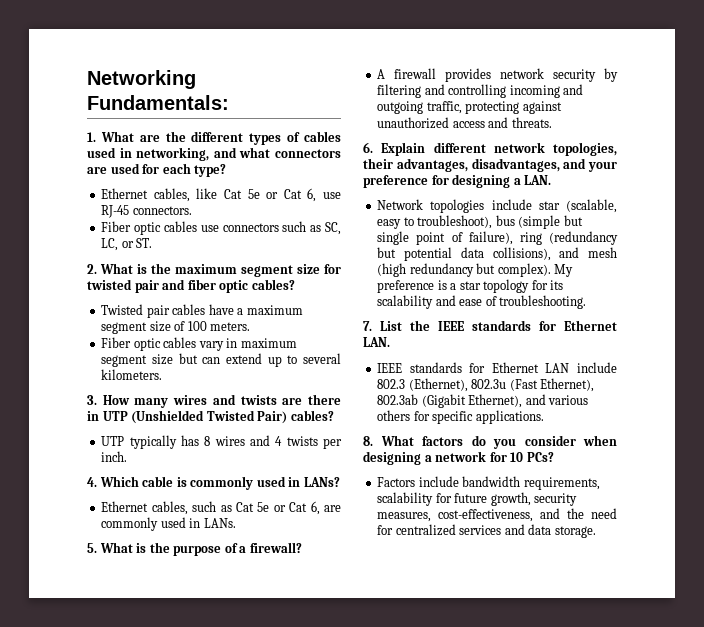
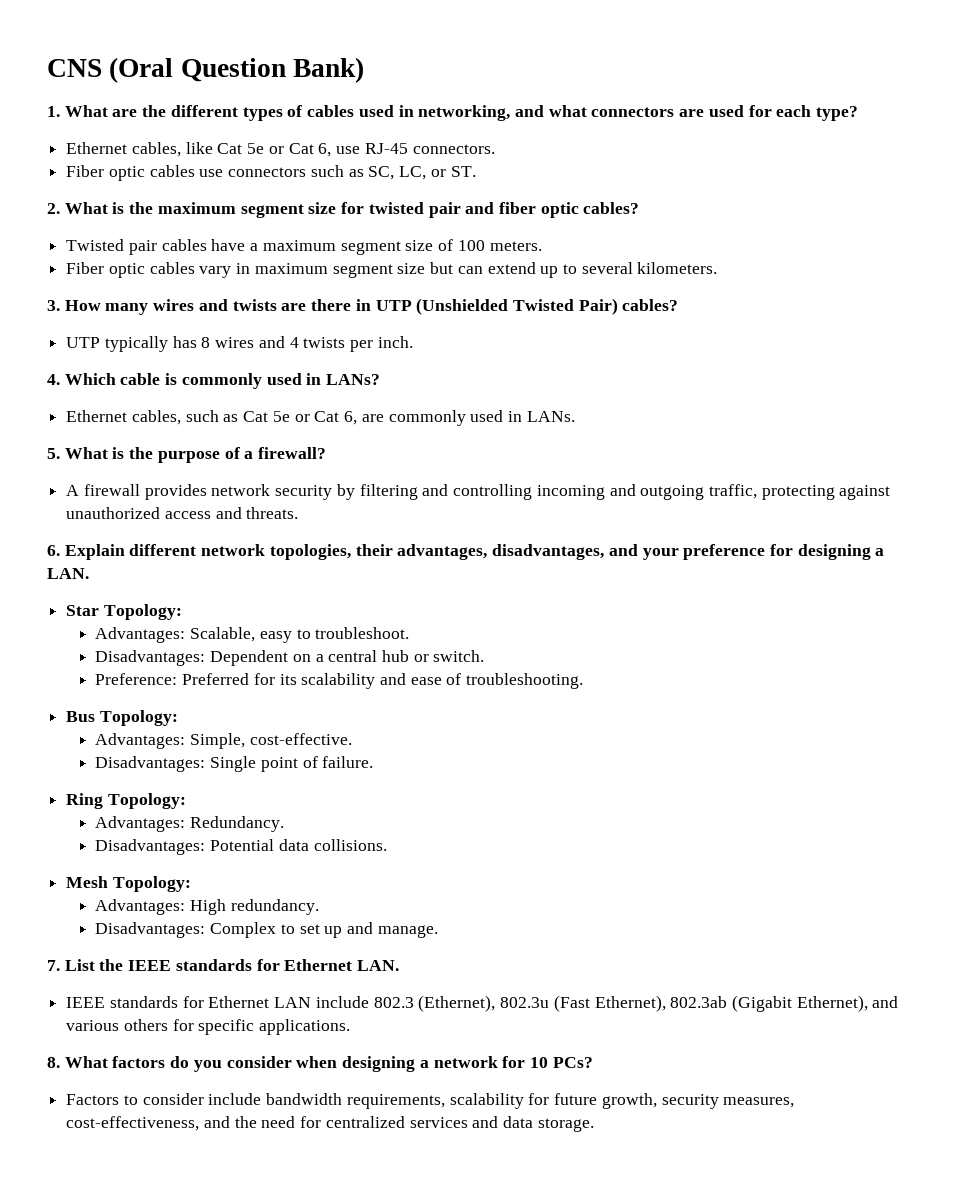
- Networking Fundamentals:
+ CNS (Oral Question Bank)
- Network topologies include star (scalable, easy to troubleshoot), bus (simple but single point of failure), ring (redundancy but potential data collisions), and mesh (high redundancy but complex). My preference is a star topology for its scalability and ease of troubleshooting.
+ Star Topology:
+ Advantages: Scalable, easy to troubleshoot.
+ Disadvantages: Dependent on a central hub or switch.
+ Preference: Preferred for its scalability and ease of troubleshooting.
+ Bus Topology:
+ Advantages: Simple, cost-effective.
+ Disadvantages: Single point of failure.
+ Ring Topology:
+ Advantages: Redundancy.
+ Disadvantages: Potential data collisions.
+ Mesh Topology:
+ Advantages: High redundancy.
+ Disadvantages: Complex to set up and manage.
- Factors include bandwidth requirements, scalability for future growth, security measures, cost-effectiveness, and the need for centralized services and data storage.
+ Factors to consider include bandwidth requirements, scalability for future growth, security measures, cost-effectiveness, and the need for centralized services and data storage.

